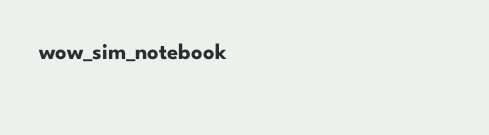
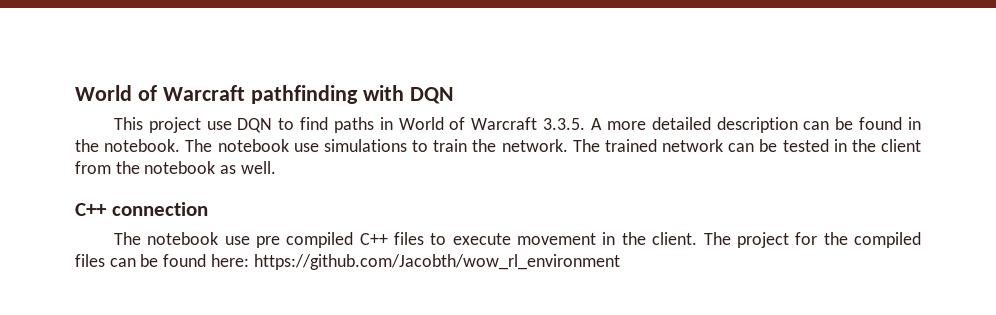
- wow_sim_notebook
+ World of Warcraft pathfinding with DQN
+ This project use DQN to find paths in World of Warcraft 3.3.5. A more detailed description can be found in the notebook. The notebook use simulations to train the network. The trained network can be tested in the client from the notebook as well.
+ C++ connection
+ The notebook use pre compiled C++ files to execute movement in the client. The project for the compiled files can be found here: https://github.com/Jacobth/wow_rl_environment

